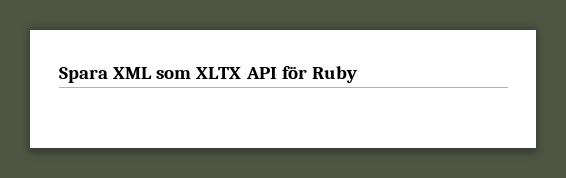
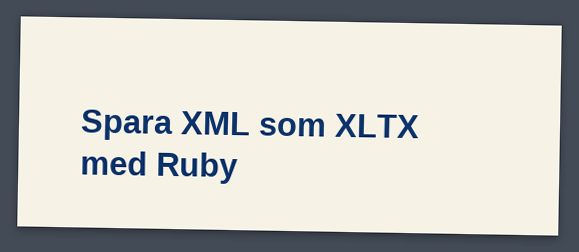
- Spara XML som XLTX API för Ruby
+ Spara XML som XLTX med Ruby

